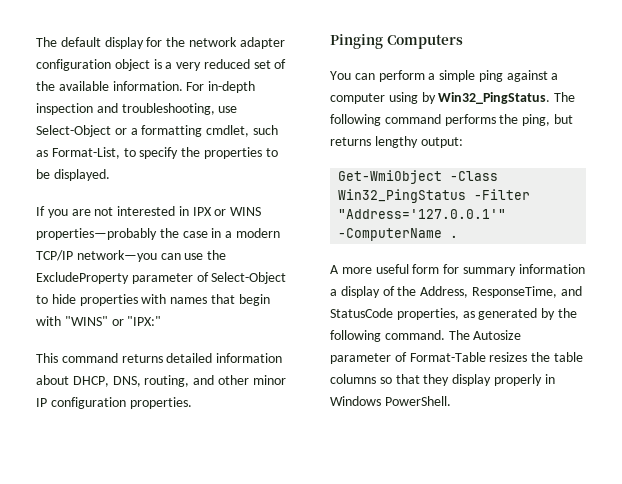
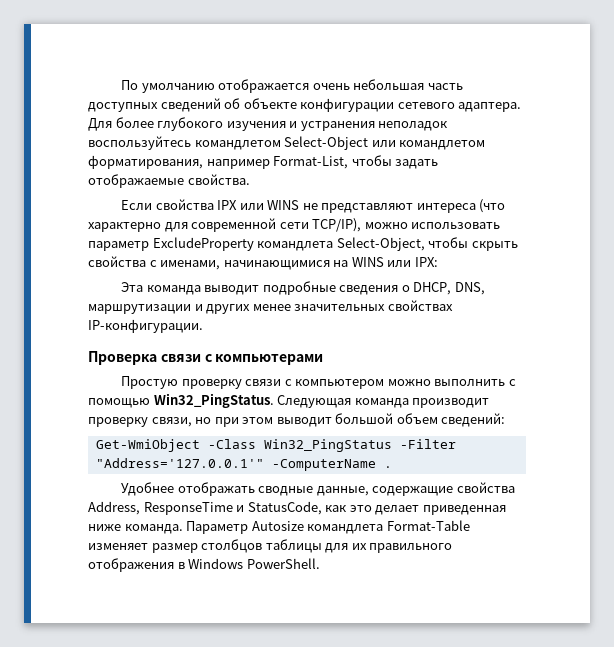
- The default display for the network adapter configuration object is a very reduced set of the available information. For in-depth inspection and troubleshooting, use Select-Object or a formatting cmdlet, such as Format-List, to specify the properties to be displayed.
- If you are not interested in IPX or WINS properties—probably the case in a modern TCP/IP network—you can use the ExcludeProperty parameter of Select-Object to hide properties with names that begin with "WINS" or "IPX:"
- This command returns detailed information about DHCP, DNS, routing, and other minor IP configuration properties.
- Pinging Computers
- You can perform a simple ping against a computer using by Win32_PingStatus. The following command performs the ping, but returns lengthy output:
+ По умолчанию отображается очень небольшая часть доступных сведений об объекте конфигурации сетевого адаптера. Для более глубокого изучения и устранения неполадок воспользуйтесь командлетом Select-Object или командлетом форматирования, например Format-List, чтобы задать отображаемые свойства.
+ Если свойства IPX или WINS не представляют интереса (что характерно для современной сети TCP/IP), можно использовать параметр ExcludeProperty командлета Select-Object, чтобы скрыть свойства с именами, начинающимися на WINS или IPX:
+ Эта команда выводит подробные сведения о DHCP, DNS, маршрутизации и других менее значительных свойствах IP-конфигурации.
+ Проверка связи с компьютерами
+ Простую проверку связи с компьютером можно выполнить с помощью Win32_PingStatus. Следующая команда производит проверку связи, но при этом выводит большой объем сведений:
- A more useful form for summary information a display of the Address, ResponseTime, and StatusCode properties, as generated by the following command. The Autosize parameter of Format-Table resizes the table columns so that they display properly in Windows PowerShell.
+ Удобнее отображать сводные данные, содержащие свойства Address, ResponseTime и StatusCode, как это делает приведенная ниже команда. Параметр Autosize командлета Format-Table изменяет размер столбцов таблицы для их правильного отображения в Windows PowerShell.

